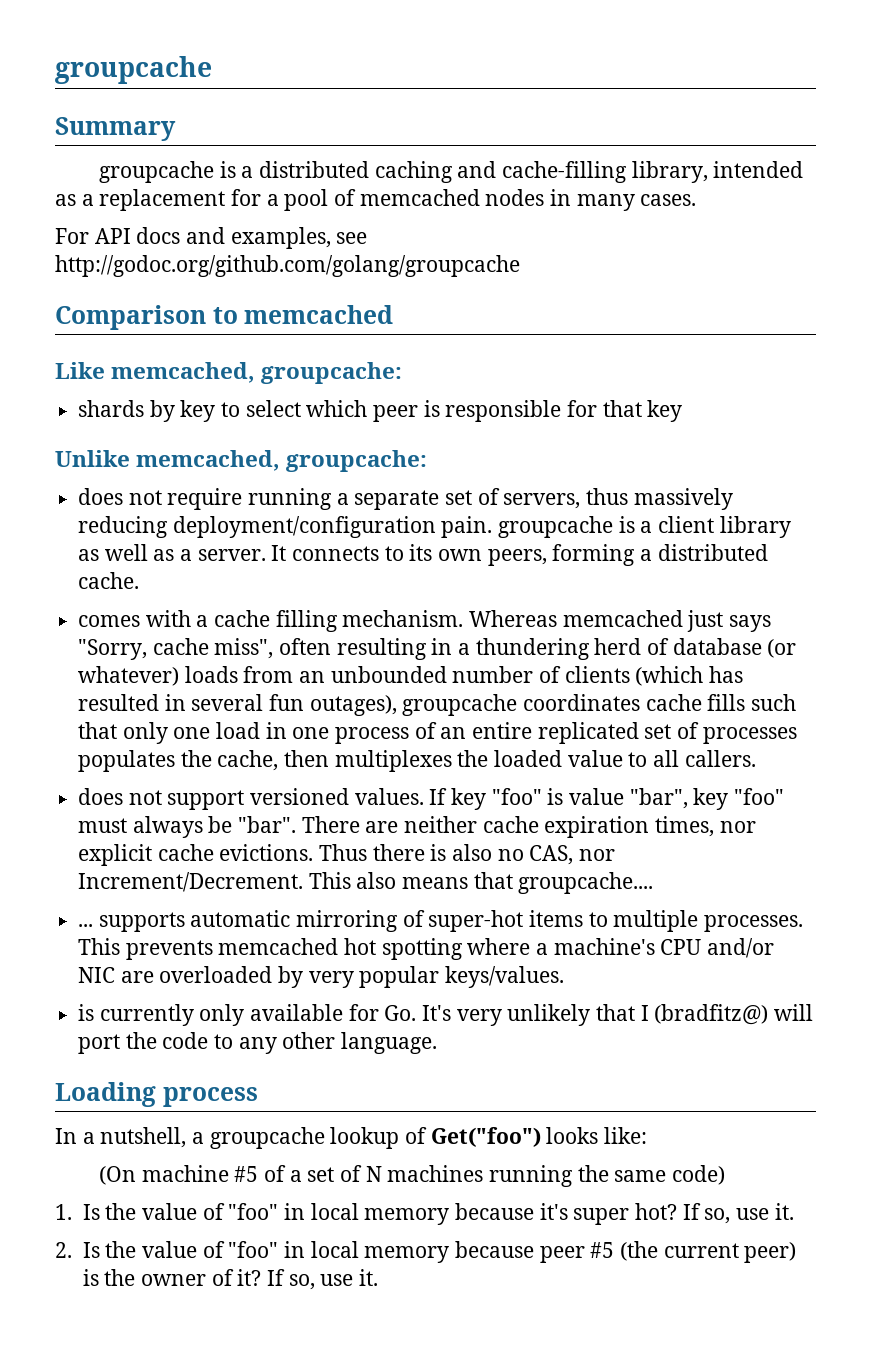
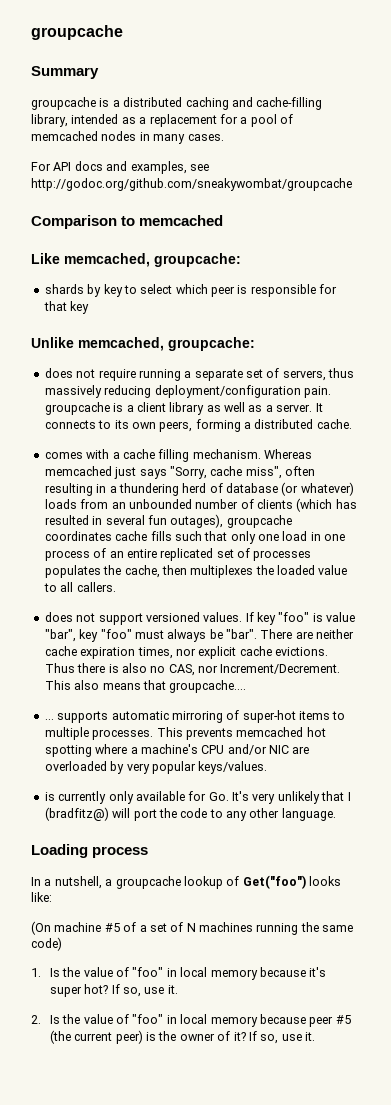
- For API docs and examples, see http://godoc.org/github.com/golang/groupcache
+ For API docs and examples, see http://godoc.org/github.com/sneakywombat/groupcache

